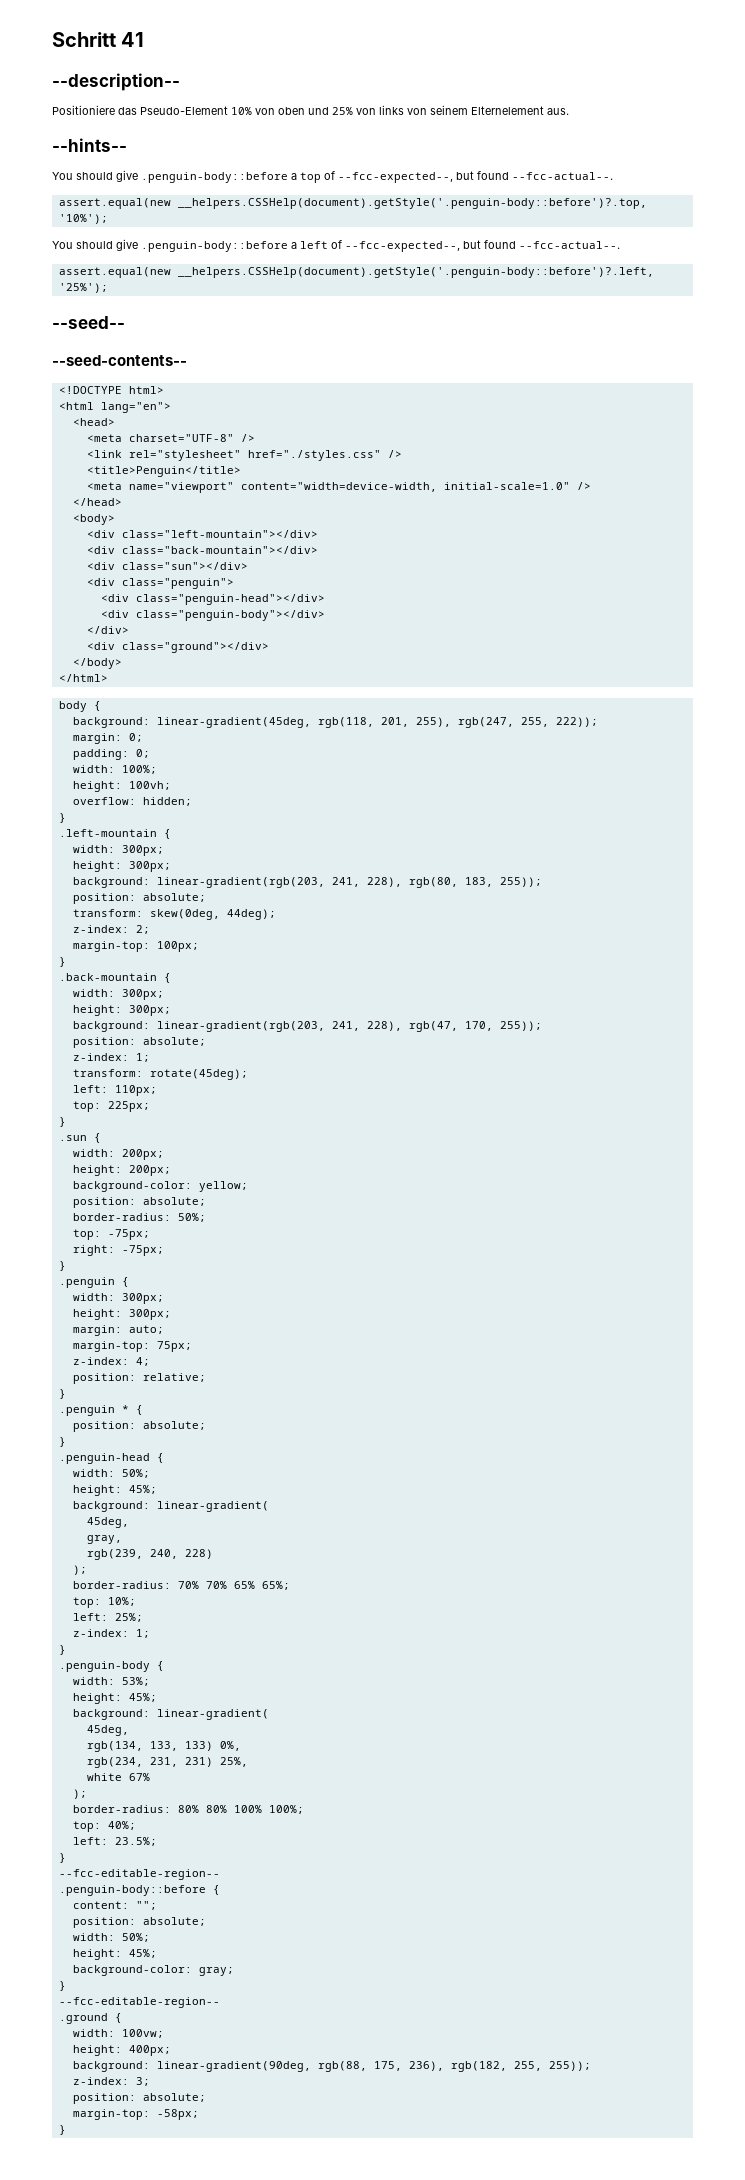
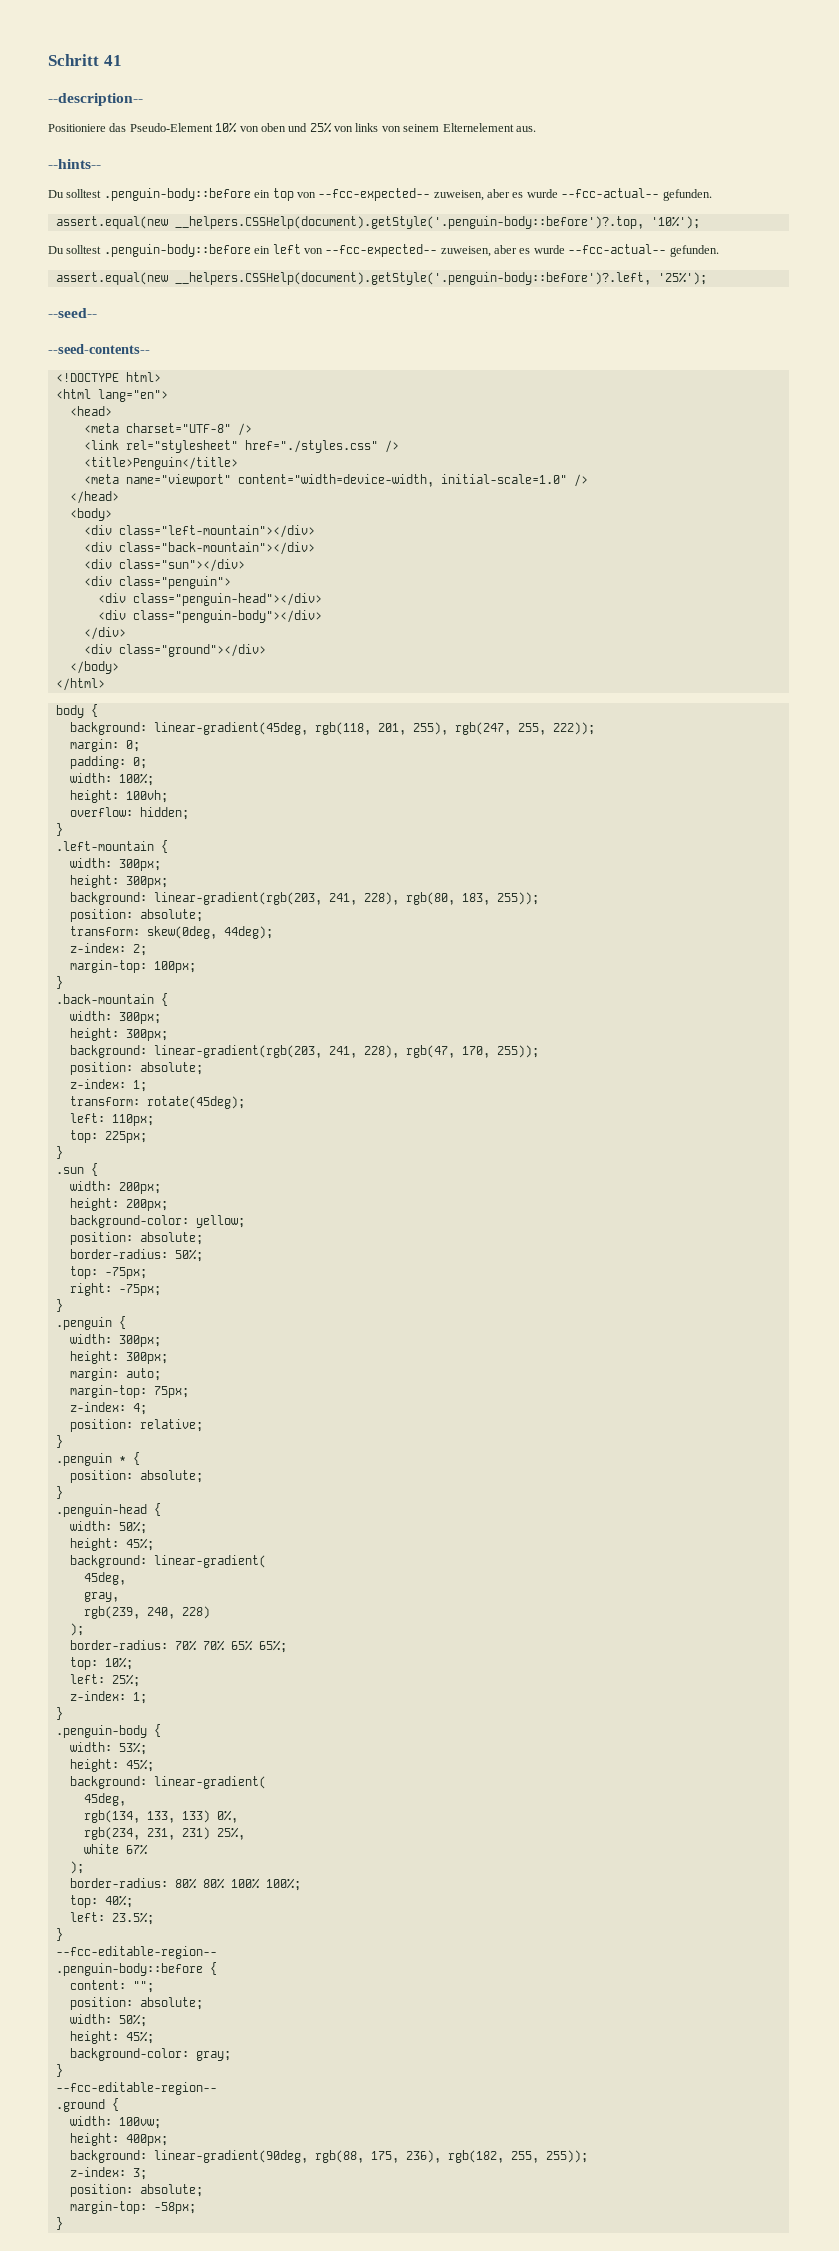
- You should give .penguin-body::before a top of --fcc-expected--, but found --fcc-actual--.
+ Du solltest .penguin-body::before ein top von --fcc-expected-- zuweisen, aber es wurde --fcc-actual-- gefunden.
  assert.equal(new __helpers.CSSHelp(document).getStyle('.penguin-body::before')?.top, '10%');
- You should give .penguin-body::before a left of --fcc-expected--, but found --fcc-actual--.
+ Du solltest .penguin-body::before ein left von --fcc-expected-- zuweisen, aber es wurde --fcc-actual-- gefunden.

